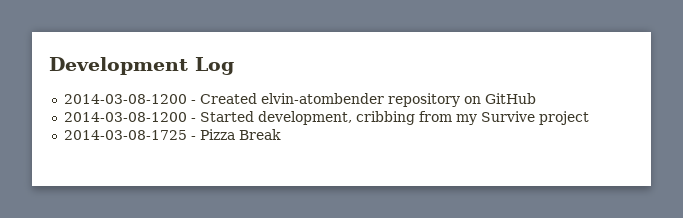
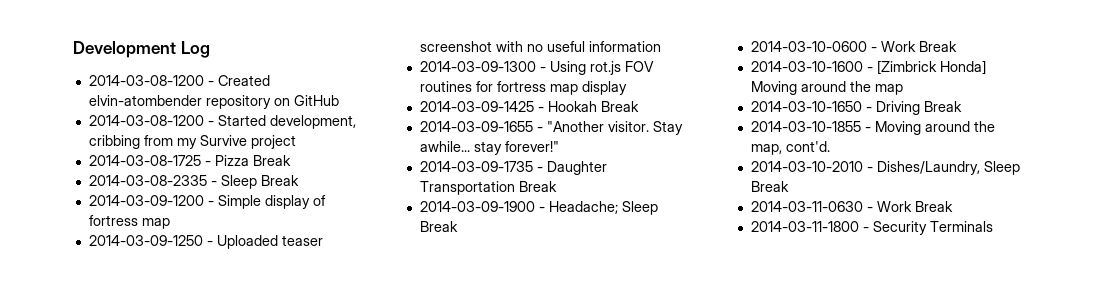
+ 2014-03-08-2335 - Sleep Break
+ 2014-03-09-1200 - Simple display of fortress map
+ 2014-03-09-1250 - Uploaded teaser screenshot with no useful information
+ 2014-03-09-1300 - Using rot.js FOV routines for fortress map display
+ 2014-03-09-1425 - Hookah Break
+ 2014-03-09-1655 - "Another visitor. Stay awhile... stay forever!"
+ 2014-03-09-1735 - Daughter Transportation Break
+ 2014-03-09-1900 - Headache; Sleep Break
+ 2014-03-10-0600 - Work Break
+ 2014-03-10-1600 - [Zimbrick Honda] Moving around the map
+ 2014-03-10-1650 - Driving Break
+ 2014-03-10-1855 - Moving around the map, cont'd.
+ 2014-03-10-2010 - Dishes/Laundry, Sleep Break
+ 2014-03-11-0630 - Work Break
+ 2014-03-11-1800 - Security Terminals

